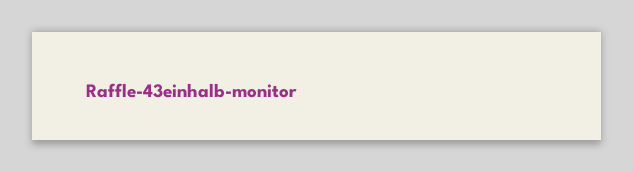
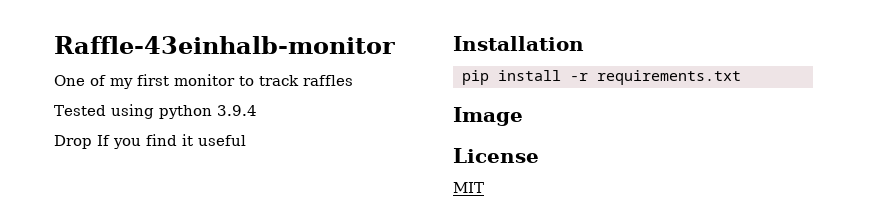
+ One of my first monitor to track raffles
+ Tested using python 3.9.4
+ Drop If you find it useful
+ Installation
+ pip install -r requirements.txt
+ Image
+ License
+ MIT

